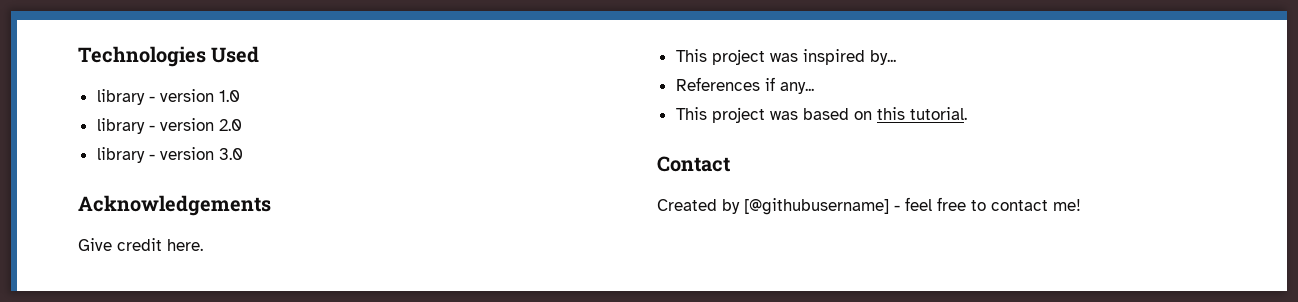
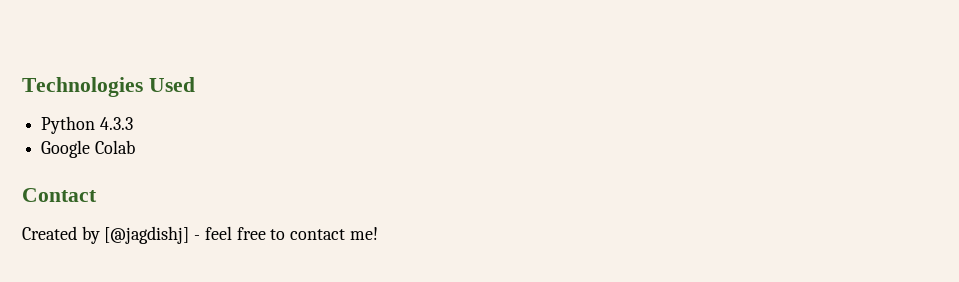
- library - version 1.0
- library - version 2.0
- library - version 3.0
- Acknowledgements
- Give credit here.
- This project was inspired by...
- References if any...
- This project was based on this tutorial.
+ Python 4.3.3
+ Google Colab
- Created by [@githubusername] - feel free to contact me!
+ Created by [@jagdishj] - feel free to contact me!

